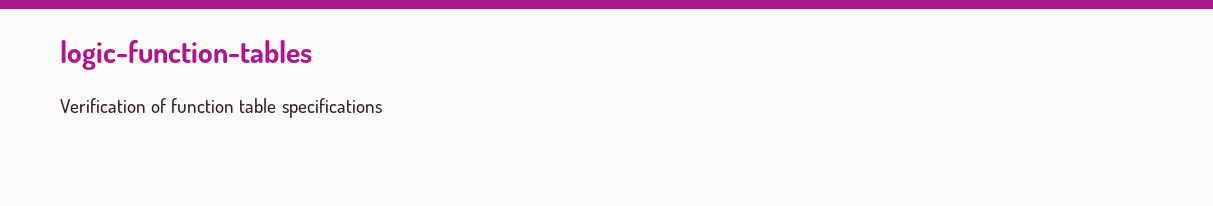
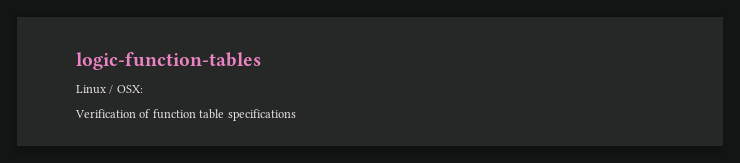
+ Linux / OSX:

